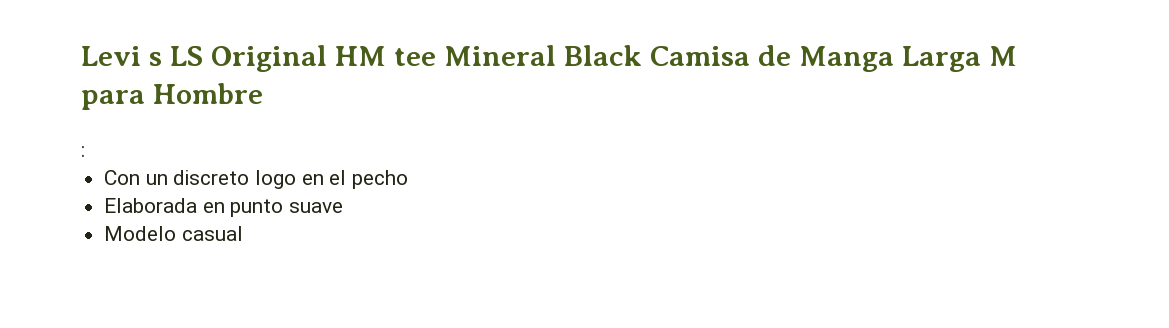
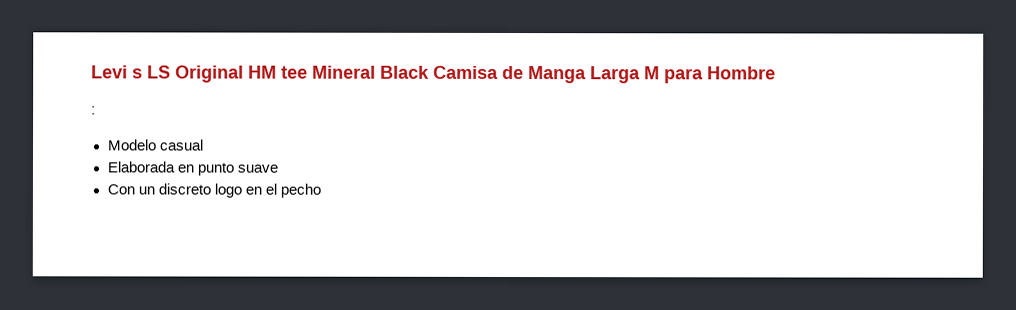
+ Modelo casual
+ Elaborada en punto suave
- Elaborada en punto suave
- Modelo casual

